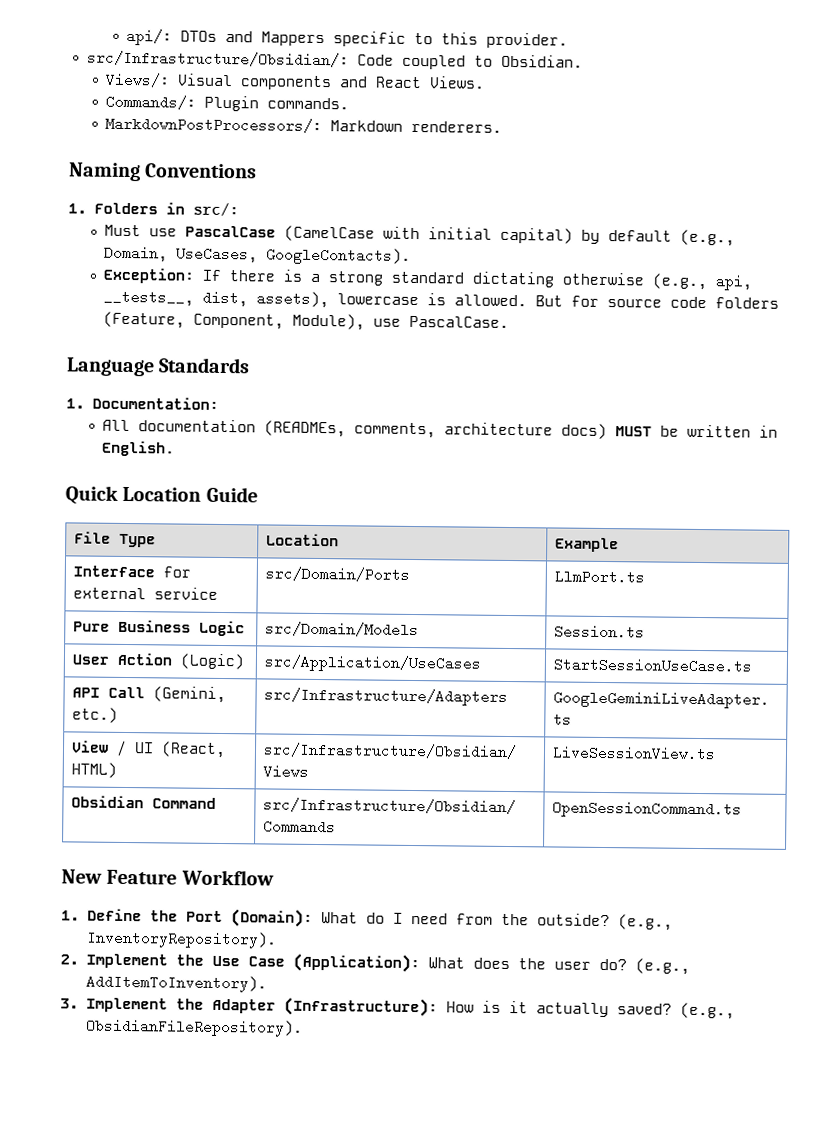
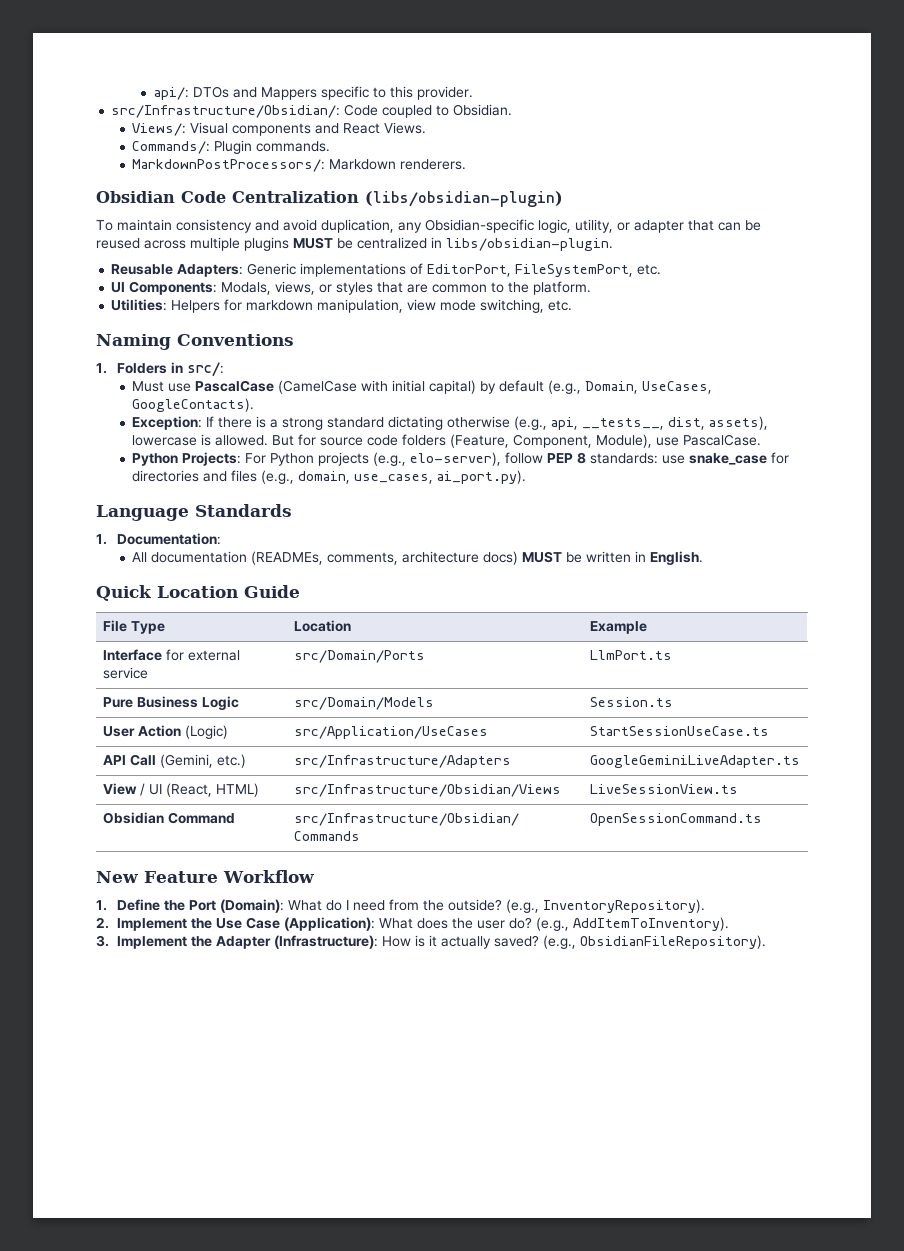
+ Obsidian Code Centralization (libs/obsidian-plugin)
+ To maintain consistency and avoid duplication, any Obsidian-specific logic, utility, or adapter that can be reused across multiple plugins MUST be centralized in libs/obsidian-plugin.
+ Reusable Adapters: Generic implementations of EditorPort, FileSystemPort, etc.
+ UI Components: Modals, views, or styles that are common to the platform.
+ Utilities: Helpers for markdown manipulation, view mode switching, etc.
+ Python Projects: For Python projects (e.g., elo-server), follow PEP 8 standards: use snake_case for directories and files (e.g., domain, use_cases, ai_port.py).

